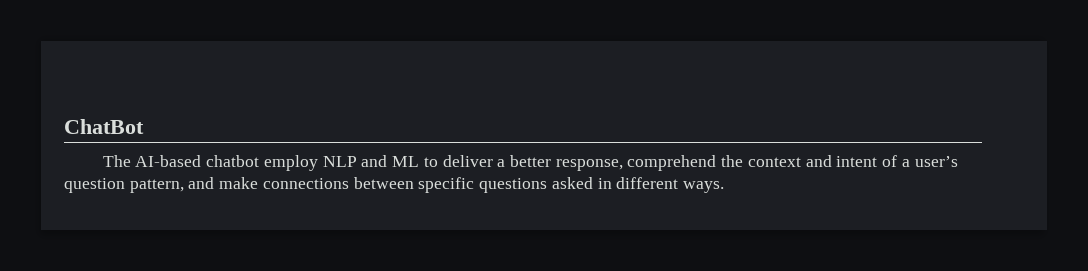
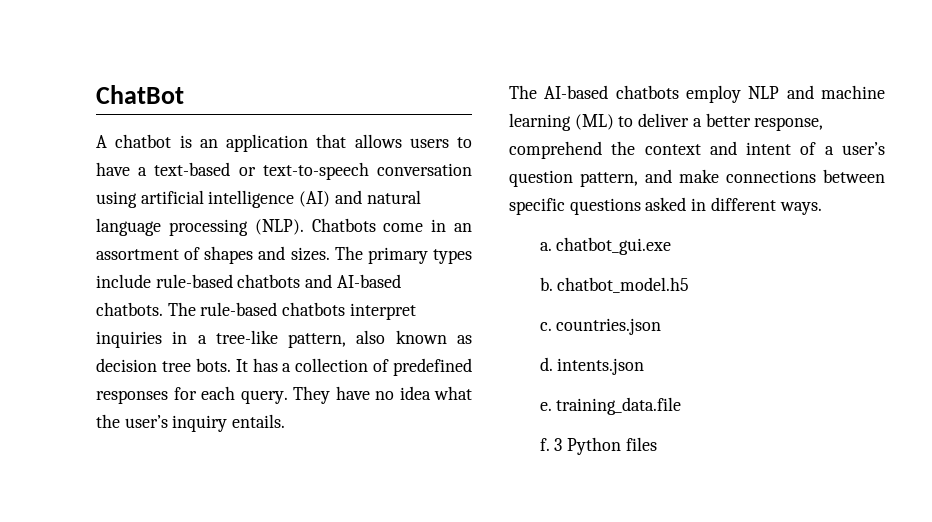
+ A chatbot is an application that allows users to have a text-based or text-to-speech conversation using artificial intelligence (AI) and natural language processing (NLP). Chatbots come in an assortment of shapes and sizes. The primary types include rule-based chatbots and AI-based chatbots. The rule-based chatbots interpret inquiries in a tree-like pattern, also known as decision tree bots. It has a collection of predefined responses for each query. They have no idea what the user’s inquiry entails.
- The AI-based chatbot employ NLP and ML to deliver a better response, comprehend the context and intent of a user’s question pattern, and make connections between specific questions asked in different ways.
+ The AI-based chatbots employ NLP and machine learning (ML) to deliver a better response, comprehend the context and intent of a user’s question pattern, and make connections between specific questions asked in different ways.
+ a. chatbot_gui.exe
+ b. chatbot_model.h5
+ c. countries.json
+ d. intents.json
+ e. training_data.file
+ f. 3 Python files

